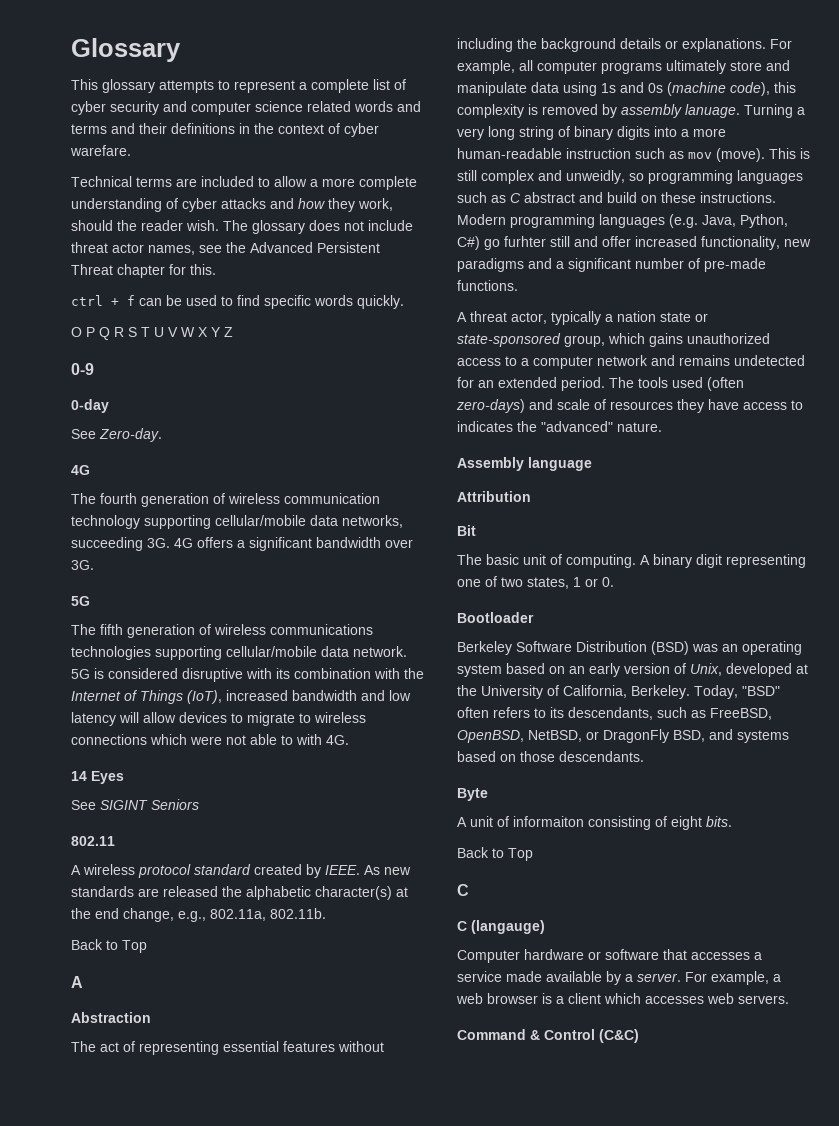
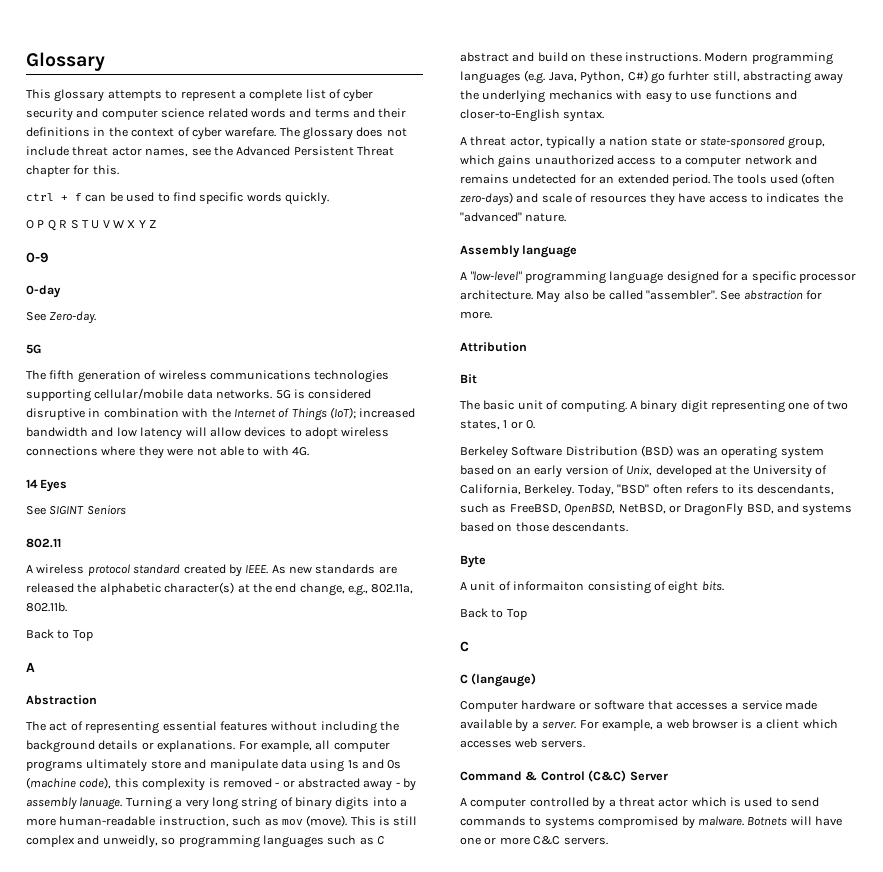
- This glossary attempts to represent a complete list of cyber security and computer science related words and terms and their definitions in the context of cyber warefare.
- Technical terms are included to allow a more complete understanding of cyber attacks and how they work, should the reader wish. The glossary does not include threat actor names, see the Advanced Persistent Threat chapter for this.
+ This glossary attempts to represent a complete list of cyber security and computer science related words and terms and their definitions in the context of cyber warefare. The glossary does not include threat actor names, see the Advanced Persistent Threat chapter for this.
  See Zero-day.
- 4G
- The fourth generation of wireless communication technology supporting cellular/mobile data networks, succeeding 3G. 4G offers a significant bandwidth over 3G.
- The fifth generation of wireless communications technologies supporting cellular/mobile data network.
+ The fifth generation of wireless communications technologies supporting cellular/mobile data networks.
- 5G is considered disruptive with its combination with the Internet of Things (IoT), increased bandwidth and low latency will allow devices to migrate to wireless connections which were not able to with 4G.
+ 5G is considered disruptive in combination with the Internet of Things (IoT); increased bandwidth and low latency will allow devices to adopt wireless connections where they were not able to with 4G.
- For example, all computer programs ultimately store and manipulate data using 1s and 0s (machine code), this complexity is removed by assembly lanuage.
+ For example, all computer programs ultimately store and manipulate data using 1s and 0s (machine code), this complexity is removed - or abstracted away - by assembly lanuage.
- Turning a very long string of binary digits into a more human-readable instruction such as mov (move).
+ Turning a very long string of binary digits into a more human-readable instruction, such as mov (move).
- Modern programming languages (e.g. Java, Python, C#) go furhter still and offer increased functionality, new paradigms and a significant number of pre-made functions.
+ Modern programming languages (e.g. Java, Python, C#) go furhter still, abstracting away the underlying mechanics with easy to use functions and closer-to-English syntax.
+ A "low-level" programming language designed for a specific processor architecture. May also be called "assembler". See abstraction for more.
- Bootloader
- Command & Control (C&C)
+ Command & Control (C&C) Server
+ A computer controlled by a threat actor which is used to send commands to systems compromised by malware. Botnets will have one or more C&C servers.

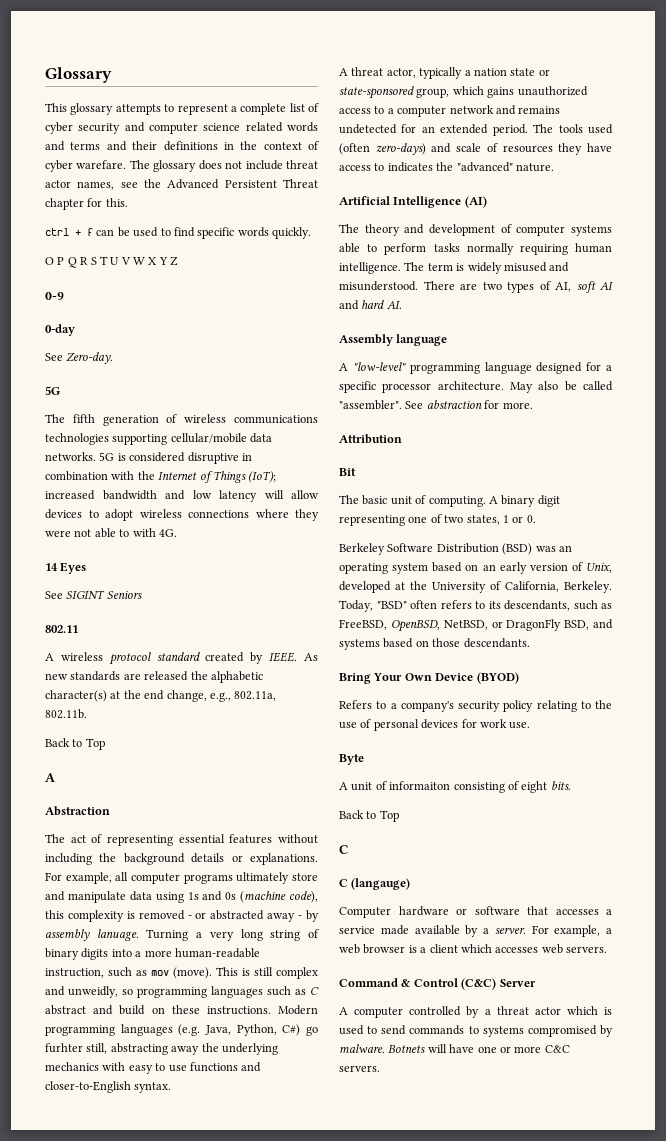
+ Artificial Intelligence (AI)
+ The theory and development of computer systems able to perform tasks normally requiring human intelligence. The term is widely misused and misunderstood. There are two types of AI, soft AI and hard AI.
+ Bring Your Own Device (BYOD)
+ Refers to a company's security policy relating to the use of personal devices for work use.

